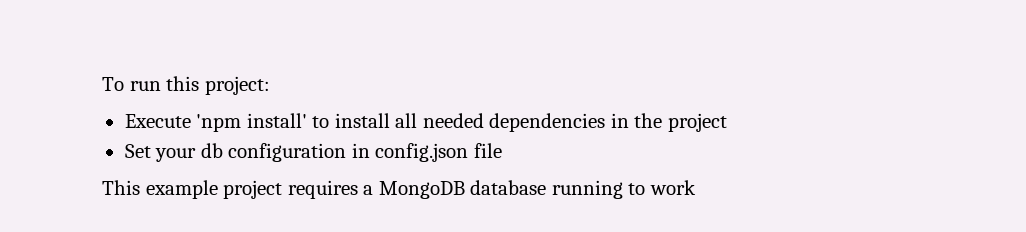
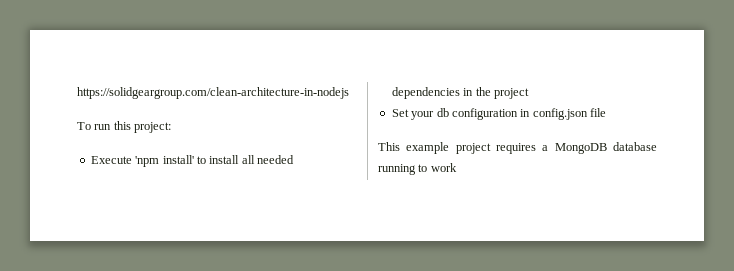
+ https://solidgeargroup.com/clean-architecture-in-nodejs

